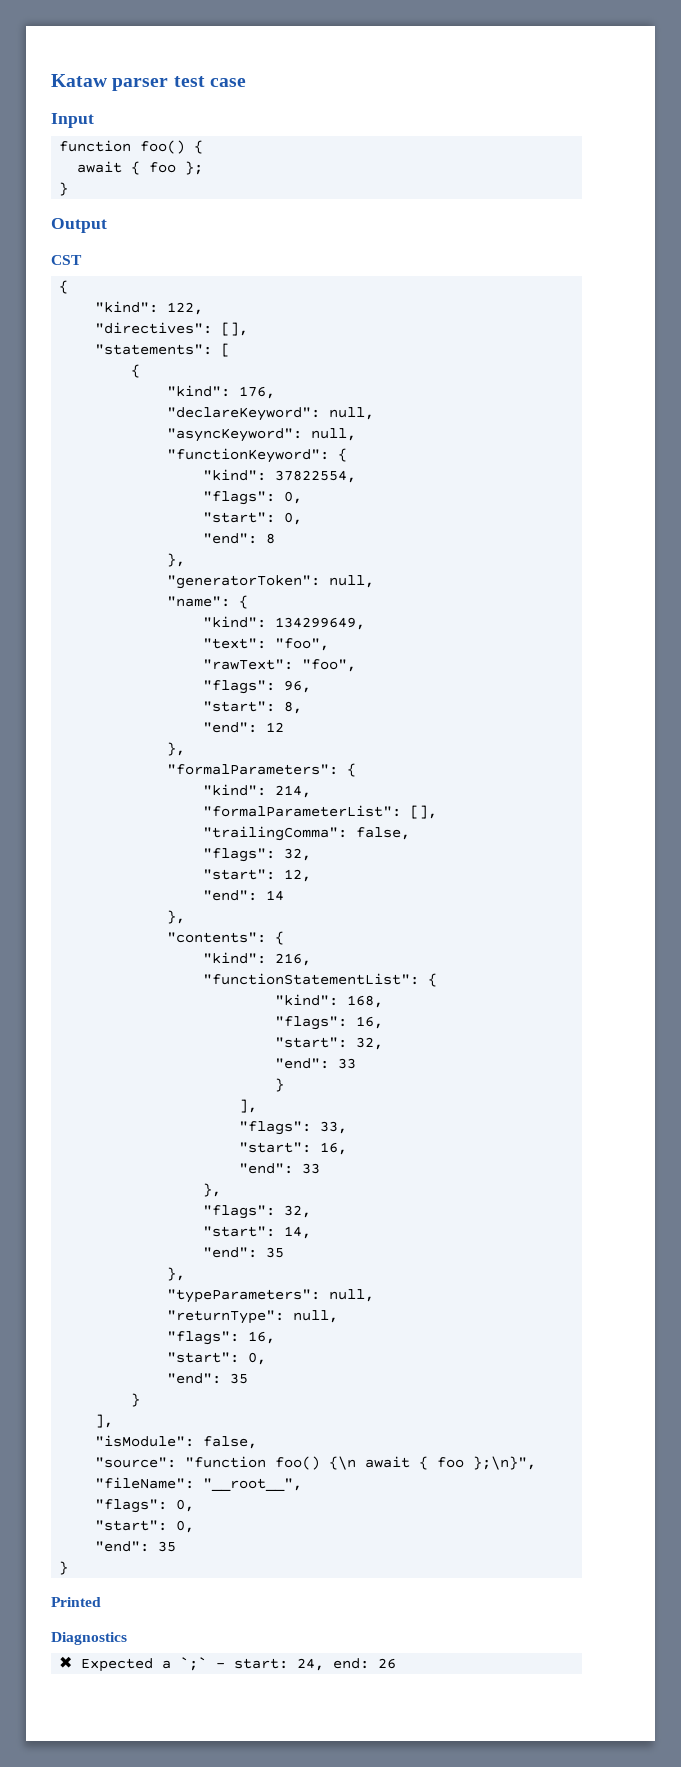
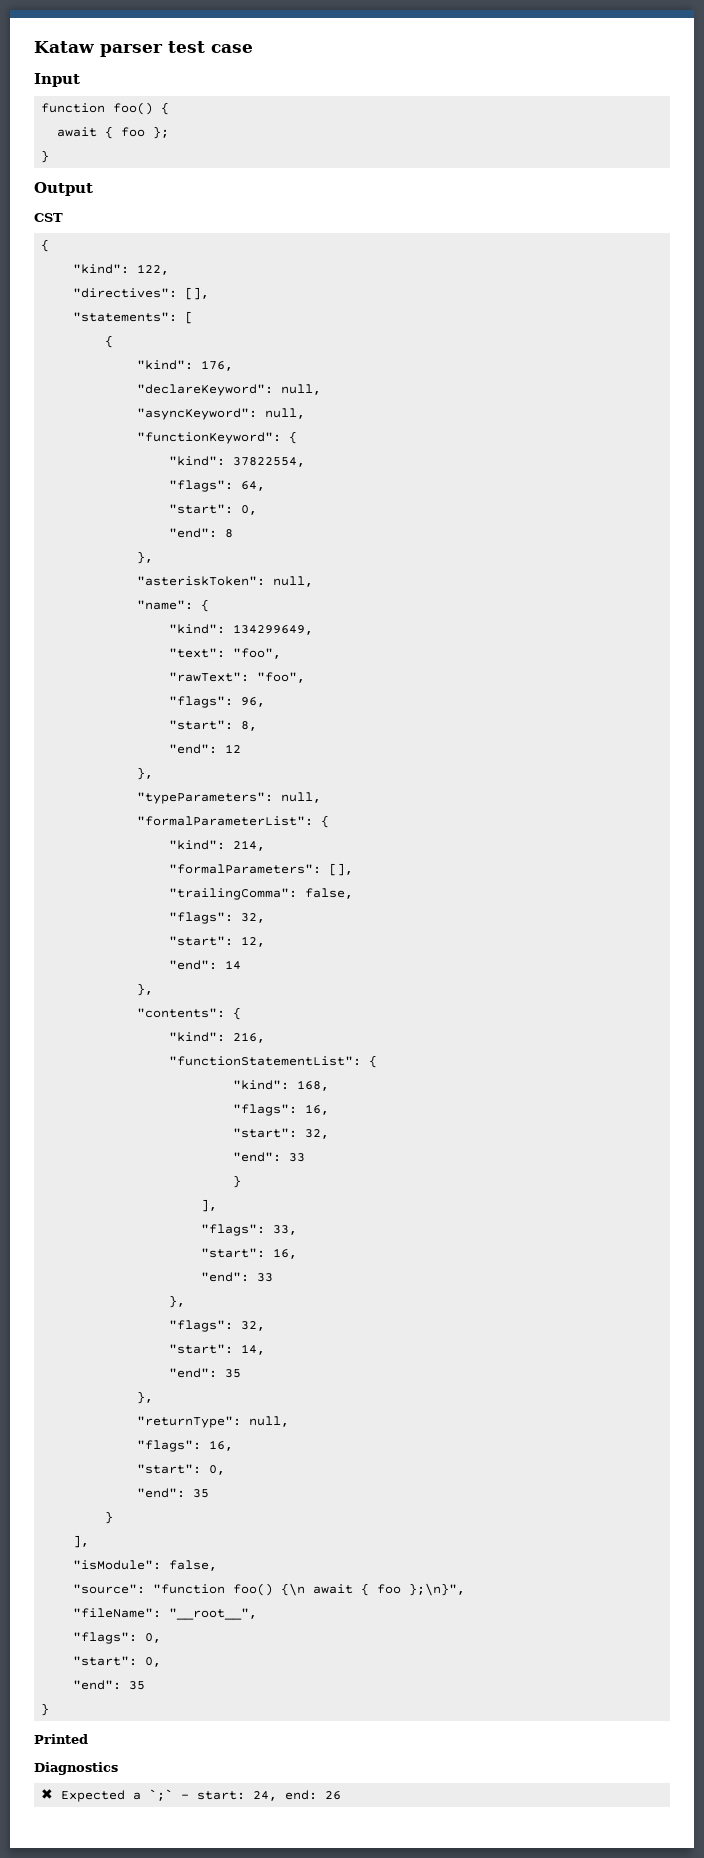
  "kind": 37822554,
- "flags": 0,
+ "flags": 64,
- "generatorToken": null,
+ "asteriskToken": null,
- "formalParameters": {
+ "typeParameters": null,
+ "formalParameterList": {
- "formalParameterList": [],
+ "formalParameters": [],
- "typeParameters": null,

